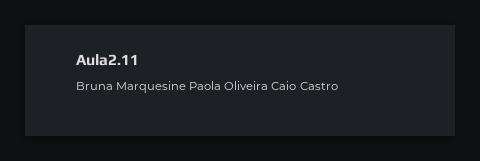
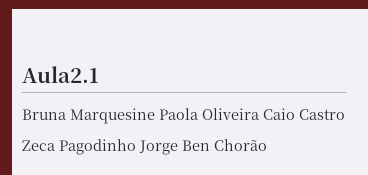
- Aula2.11
+ Aula2.1
+ Zeca Pagodinho Jorge Ben Chorão

